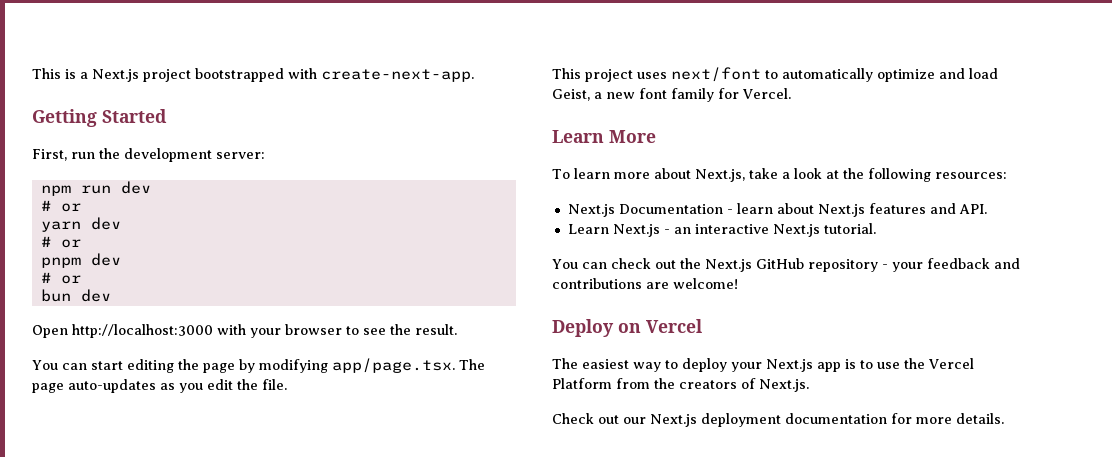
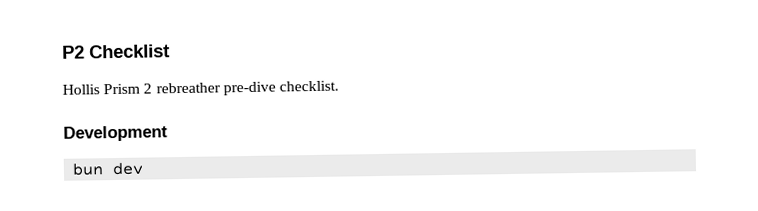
- This is a Next.js project bootstrapped with create-next-app.
- Getting Started
- First, run the development server:
- npm run dev
- # or
- yarn dev
- # or
- pnpm dev
- # or
+ P2 Checklist
+ Hollis Prism 2 rebreather pre-dive checklist.
+ Development
  bun dev
- Open http://localhost:3000 with your browser to see the result.
- You can start editing the page by modifying app/page.tsx. The page auto-updates as you edit the file.
- This project uses next/font to automatically optimize and load Geist, a new font family for Vercel.
- Learn More
- To learn more about Next.js, take a look at the following resources:
- Next.js Documentation - learn about Next.js features and API.
- Learn Next.js - an interactive Next.js tutorial.
- You can check out the Next.js GitHub repository - your feedback and contributions are welcome!
- Deploy on Vercel
- The easiest way to deploy your Next.js app is to use the Vercel Platform from the creators of Next.js.
- Check out our Next.js deployment documentation for more details.

